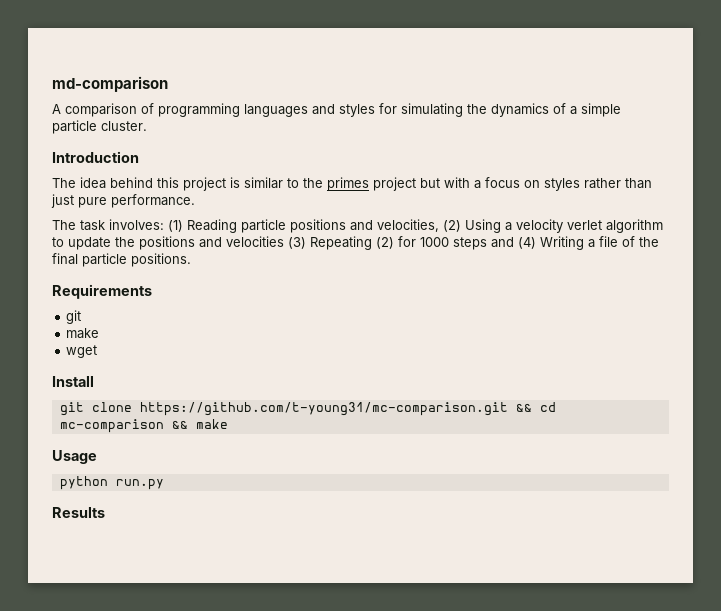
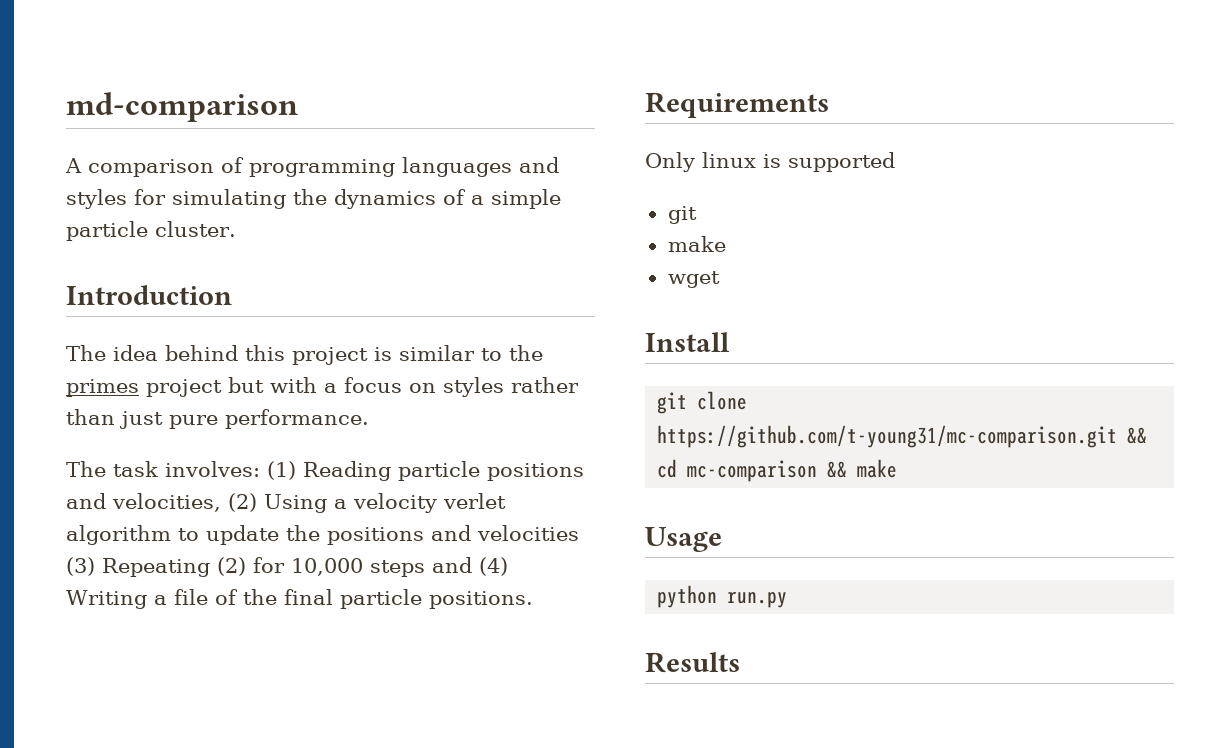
- The task involves: (1) Reading particle positions and velocities, (2) Using a velocity verlet algorithm to update the positions and velocities (3) Repeating (2) for 1000 steps and (4) Writing a file of the final particle positions.
+ The task involves: (1) Reading particle positions and velocities, (2) Using a velocity verlet algorithm to update the positions and velocities (3) Repeating (2) for 10,000 steps and (4) Writing a file of the final particle positions.
+ Only linux is supported

